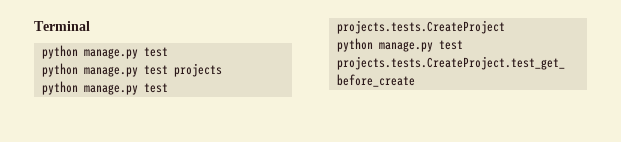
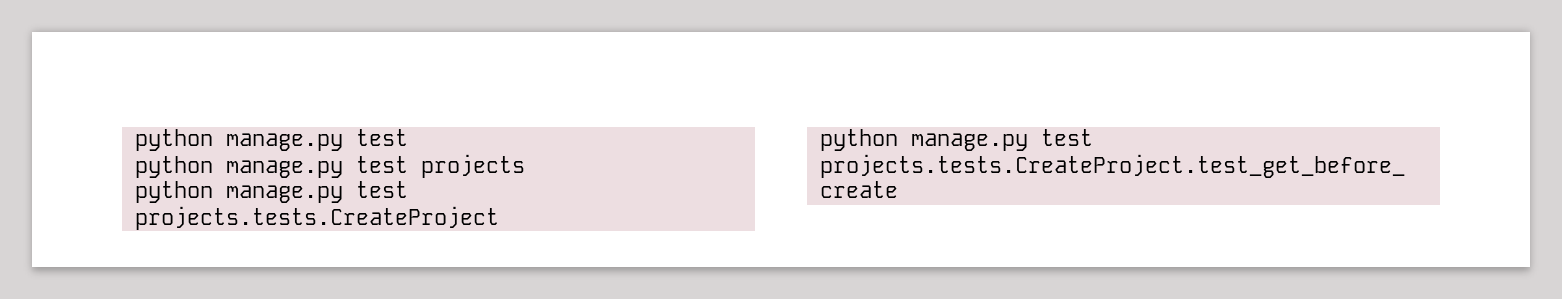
- Terminal

